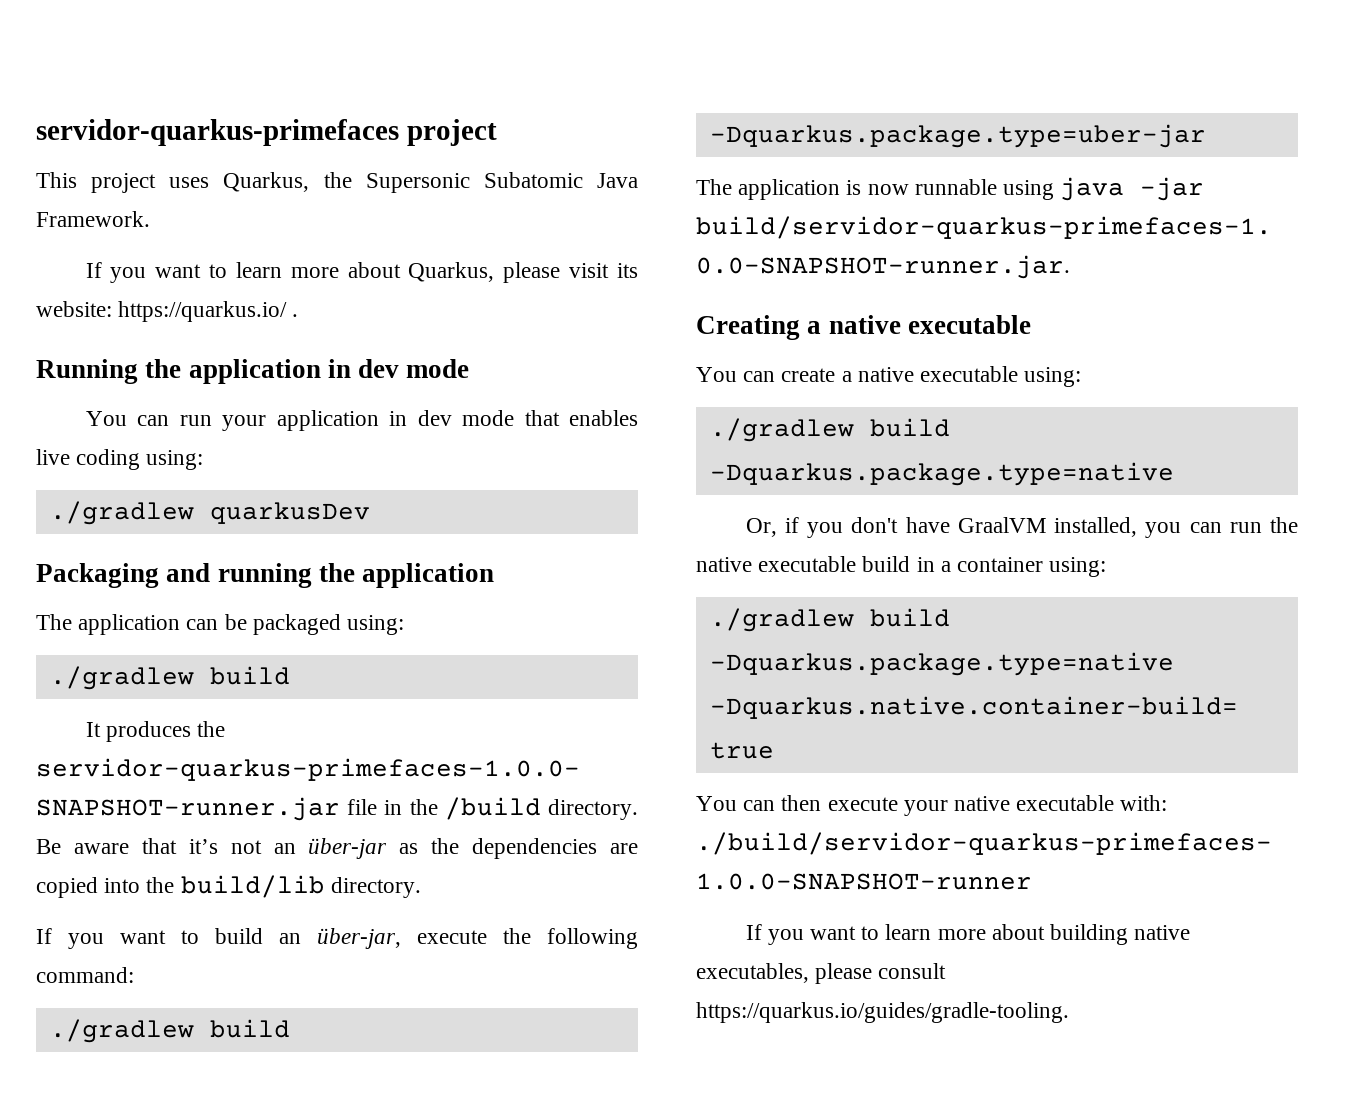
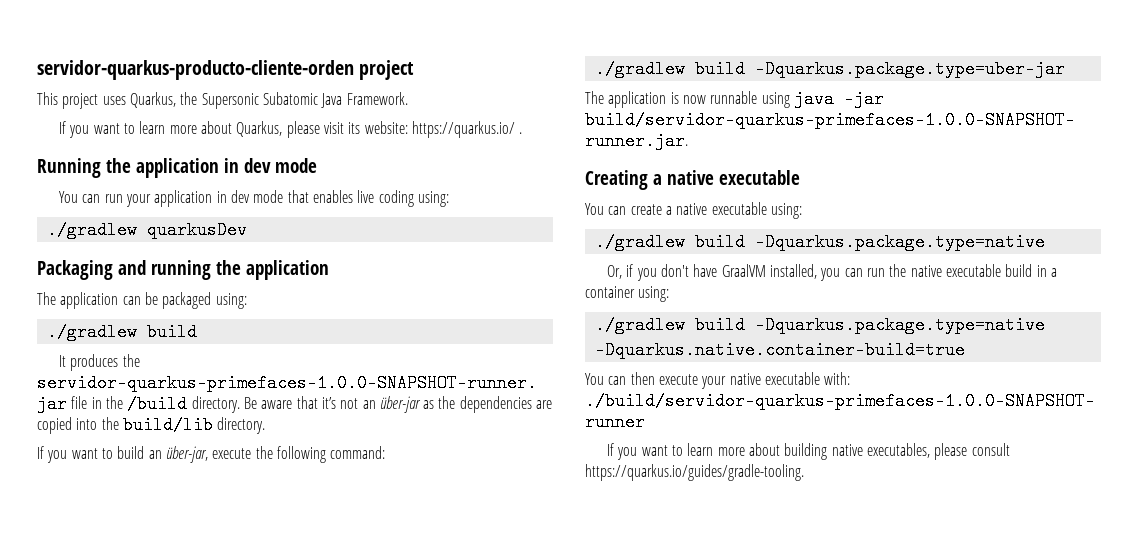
- servidor-quarkus-primefaces project
+ servidor-quarkus-producto-cliente-orden project

